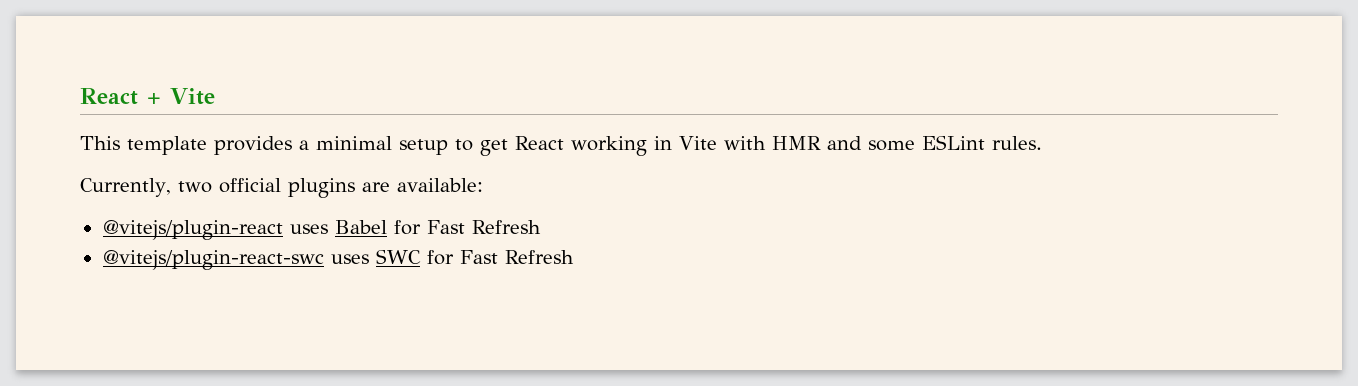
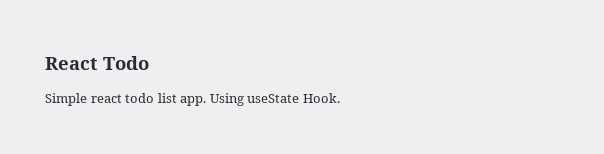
- React + Vite
- This template provides a minimal setup to get React working in Vite with HMR and some ESLint rules.
- Currently, two official plugins are available:
- @vitejs/plugin-react uses Babel for Fast Refresh
- @vitejs/plugin-react-swc uses SWC for Fast Refresh
+ React Todo
+ Simple react todo list app. Using useState Hook.

